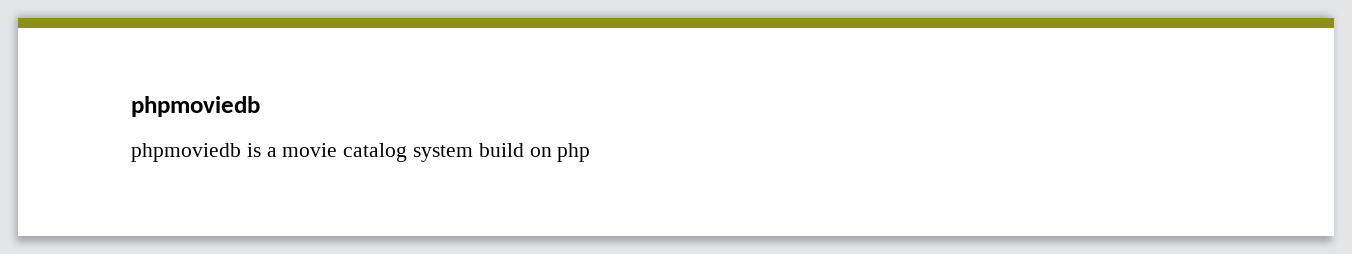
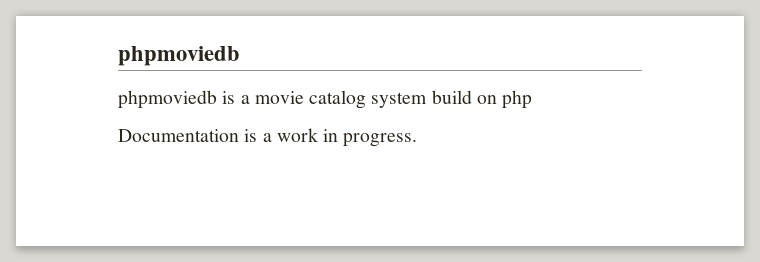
+ Documentation is a work in progress.

